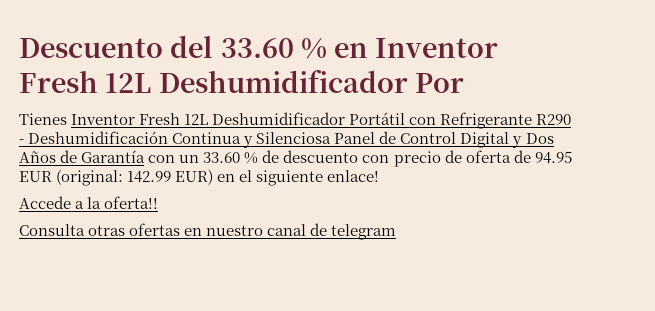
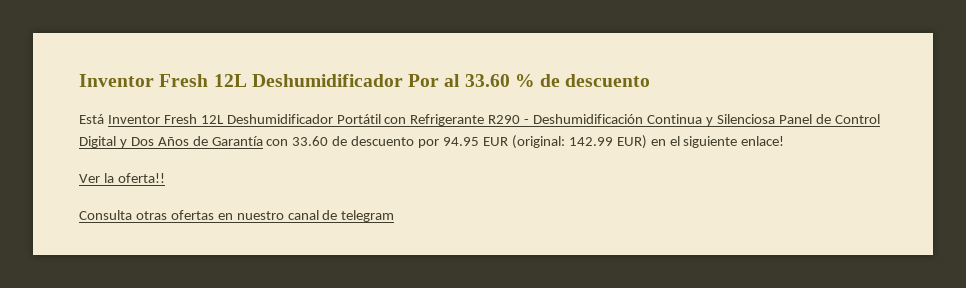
- Descuento del 33.60 % en Inventor Fresh 12L Deshumidificador Por
- Tienes Inventor Fresh 12L Deshumidificador Portátil con Refrigerante R290 - Deshumidificación Continua y Silenciosa Panel de Control Digital y Dos Años de Garantía con un 33.60 % de descuento con precio de oferta de 94.95 EUR (original: 142.99 EUR) en el siguiente enlace!
+ Inventor Fresh 12L Deshumidificador Por al 33.60 % de descuento
+ Está Inventor Fresh 12L Deshumidificador Portátil con Refrigerante R290 - Deshumidificación Continua y Silenciosa Panel de Control Digital y Dos Años de Garantía con 33.60 de descuento por 94.95 EUR (original: 142.99 EUR) en el siguiente enlace!
- Accede a la oferta!!
+ Ver la oferta!!

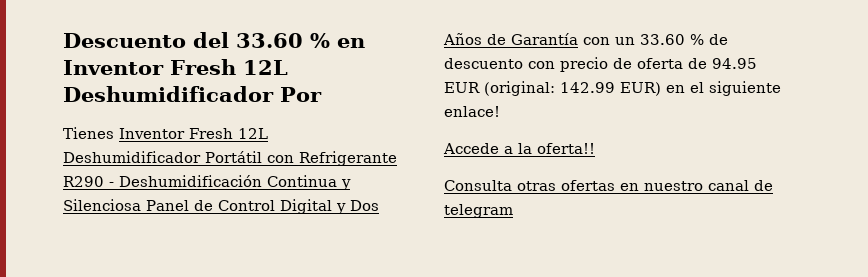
- Inventor Fresh 12L Deshumidificador Por al 33.60 % de descuento
- Está Inventor Fresh 12L Deshumidificador Portátil con Refrigerante R290 - Deshumidificación Continua y Silenciosa Panel de Control Digital y Dos Años de Garantía con 33.60 de descuento por 94.95 EUR (original: 142.99 EUR) en el siguiente enlace!
+ Descuento del 33.60 % en Inventor Fresh 12L Deshumidificador Por
+ Tienes Inventor Fresh 12L Deshumidificador Portátil con Refrigerante R290 - Deshumidificación Continua y Silenciosa Panel de Control Digital y Dos Años de Garantía con un 33.60 % de descuento con precio de oferta de 94.95 EUR (original: 142.99 EUR) en el siguiente enlace!
- Ver la oferta!!
+ Accede a la oferta!!

